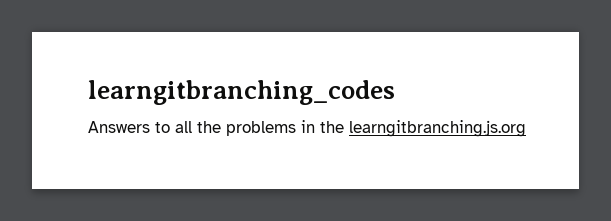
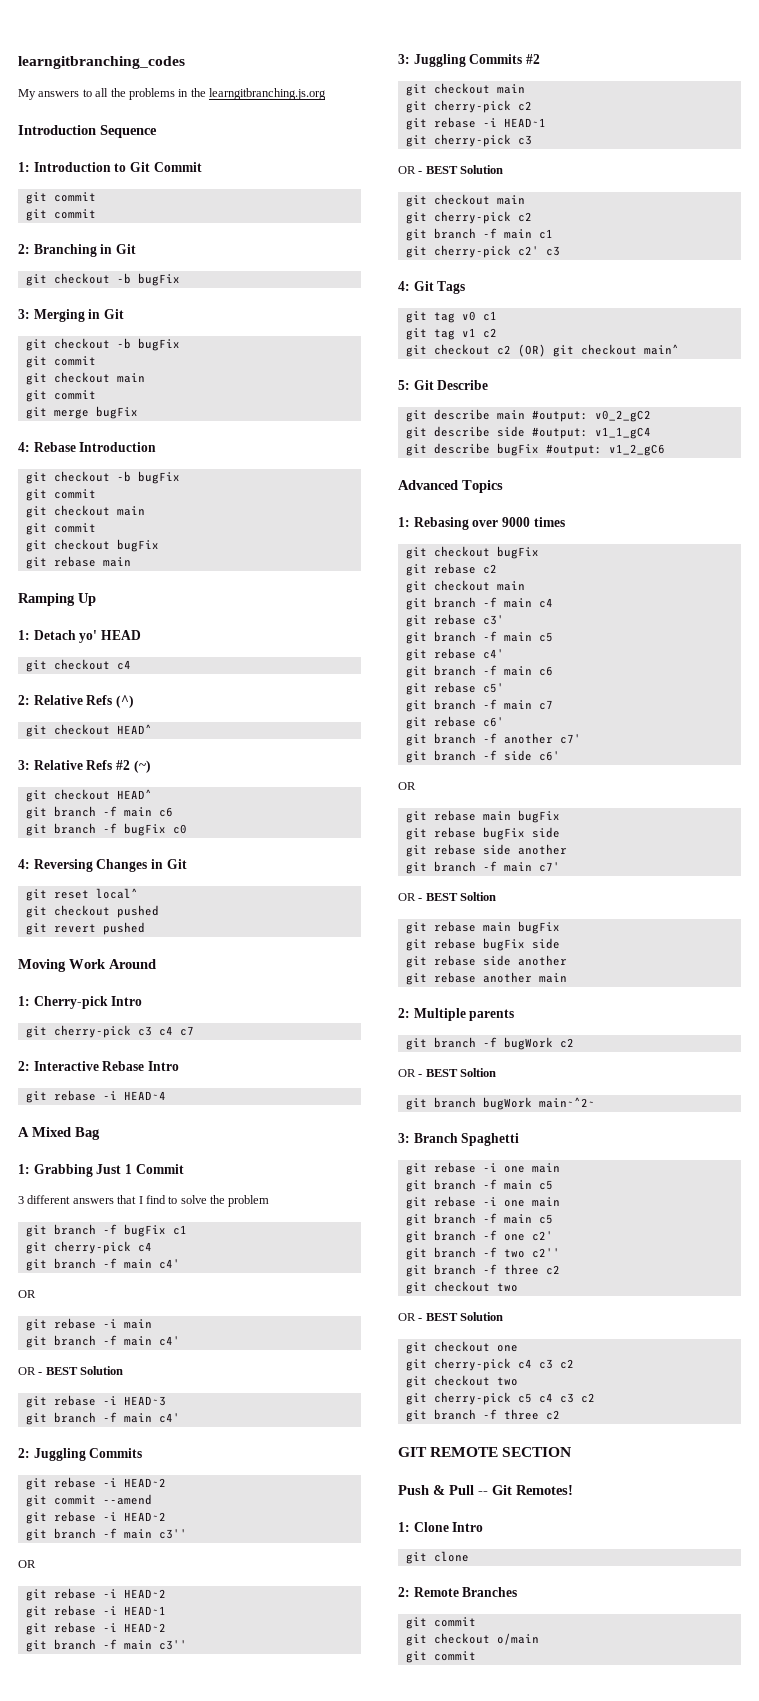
- Answers to all the problems in the learngitbranching.js.org
+ My answers to all the problems in the learngitbranching.js.org
+ Introduction Sequence
+ 1: Introduction to Git Commit
+ git commit
+ git commit
+ 2: Branching in Git
+ git checkout -b bugFix
+ 3: Merging in Git
+ git checkout -b bugFix
+ git commit
+ git checkout main
+ git commit
+ git merge bugFix
+ 4: Rebase Introduction
+ git checkout -b bugFix
+ git commit
+ git checkout main
+ git commit
+ git checkout bugFix
+ git rebase main
+ Ramping Up
+ 1: Detach yo' HEAD
+ git checkout c4
+ 2: Relative Refs (^)
+ git checkout HEAD^
+ 3: Relative Refs #2 (~)
+ git checkout HEAD^
+ git branch -f main c6
+ git branch -f bugFix c0
+ 4: Reversing Changes in Git
+ git reset local^
+ git checkout pushed
+ git revert pushed
+ Moving Work Around
+ 1: Cherry-pick Intro
+ git cherry-pick c3 c4 c7
+ 2: Interactive Rebase Intro
+ git rebase -i HEAD~4
+ A Mixed Bag
+ 1: Grabbing Just 1 Commit
+ 3 different answers that I find to solve the problem
+ git branch -f bugFix c1
+ git cherry-pick c4
+ git branch -f main c4'
+ OR
+ git rebase -i main
+ git branch -f main c4'
+ OR - BEST Solution
+ git rebase -i HEAD~3
+ git branch -f main c4'
+ 2: Juggling Commits
+ git rebase -i HEAD~2
+ git commit --amend
+ git rebase -i HEAD~2
+ git branch -f main c3''
+ OR
+ git rebase -i HEAD~2
+ git rebase -i HEAD~1
+ git rebase -i HEAD~2
+ git branch -f main c3''
+ 3: Juggling Commits #2
+ git checkout main
+ git cherry-pick c2
+ git rebase -i HEAD~1
+ git cherry-pick c3
+ OR - BEST Solution
+ git checkout main
+ git cherry-pick c2
+ git branch -f main c1
+ git cherry-pick c2' c3
+ 4: Git Tags
+ git tag v0 c1
+ git tag v1 c2
+ git checkout c2 (OR) git checkout main^
+ 5: Git Describe
+ git describe main #output: v0_2_gC2
+ git describe side #output: v1_1_gC4
+ git describe bugFix #output: v1_2_gC6
+ Advanced Topics
+ 1: Rebasing over 9000 times
+ git checkout bugFix
+ git rebase c2
+ git checkout main
+ git branch -f main c4
+ git rebase c3'
+ git branch -f main c5
+ git rebase c4'
+ git branch -f main c6
+ git rebase c5'
+ git branch -f main c7
+ git rebase c6'
+ git branch -f another c7'
+ git branch -f side c6'
+ OR
+ git rebase main bugFix
+ git rebase bugFix side
+ git rebase side another
+ git branch -f main c7'
+ OR - BEST Soltion
+ git rebase main bugFix
+ git rebase bugFix side
+ git rebase side another
+ git rebase another main
+ 2: Multiple parents
+ git branch -f bugWork c2
+ OR - BEST Soltion
+ git branch bugWork main~^2~
+ 3: Branch Spaghetti
+ git rebase -i one main
+ git branch -f main c5
+ git rebase -i one main
+ git branch -f main c5
+ git branch -f one c2'
+ git branch -f two c2''
+ git branch -f three c2
+ git checkout two
+ OR - BEST Solution
+ git checkout one
+ git cherry-pick c4 c3 c2
+ git checkout two
+ git cherry-pick c5 c4 c3 c2
+ git branch -f three c2
+ GIT REMOTE SECTION
+ Push & Pull -- Git Remotes!
+ 1: Clone Intro
+ git clone
+ 2: Remote Branches
+ git commit
+ git checkout o/main
+ git commit

